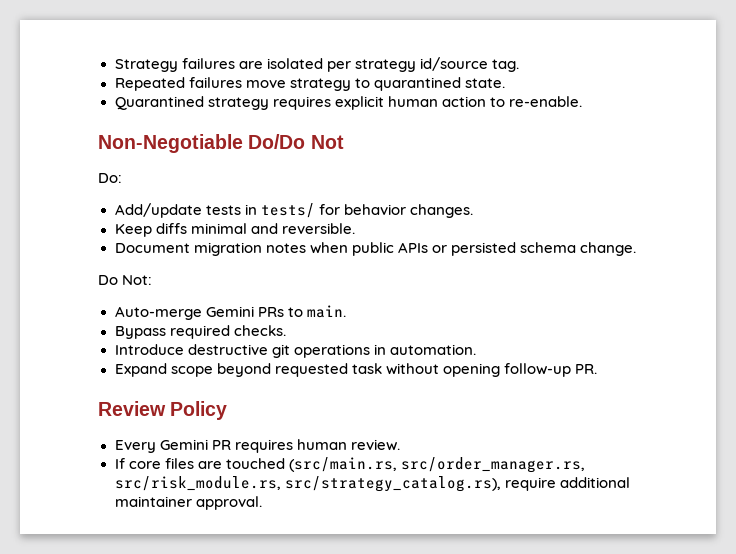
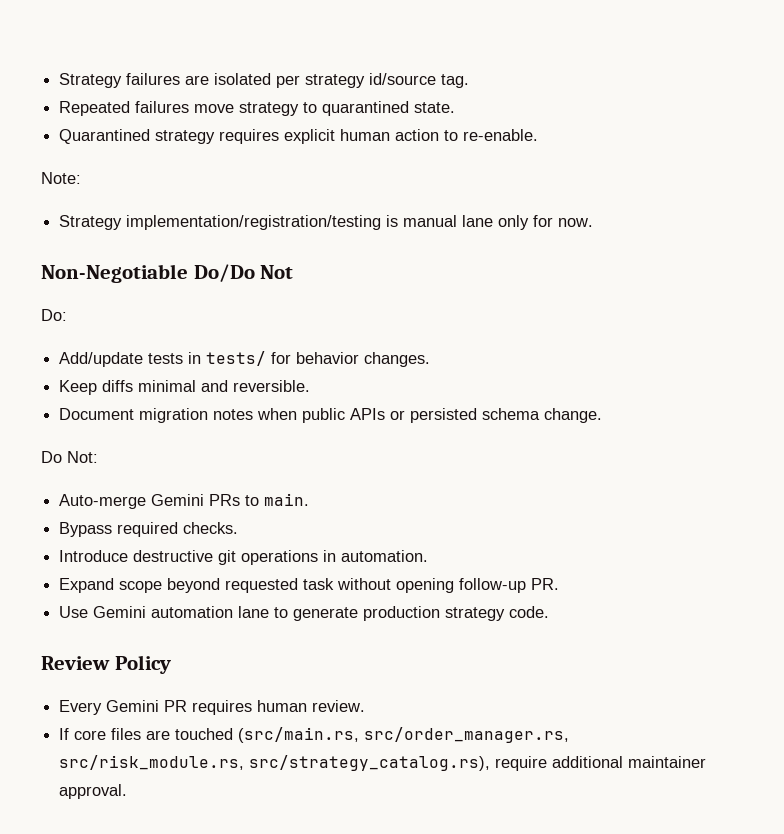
+ Note:
+ Strategy implementation/registration/testing is manual lane only for now.
+ Use Gemini automation lane to generate production strategy code.

